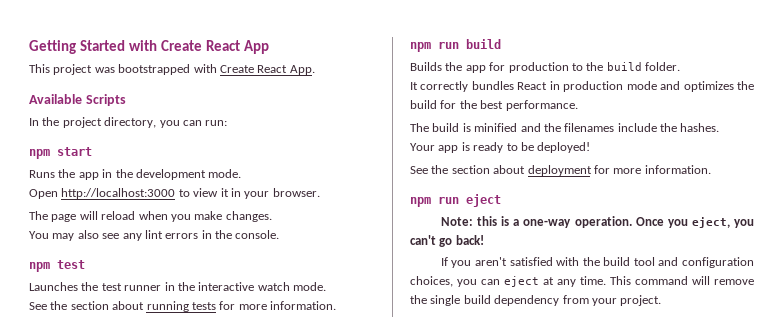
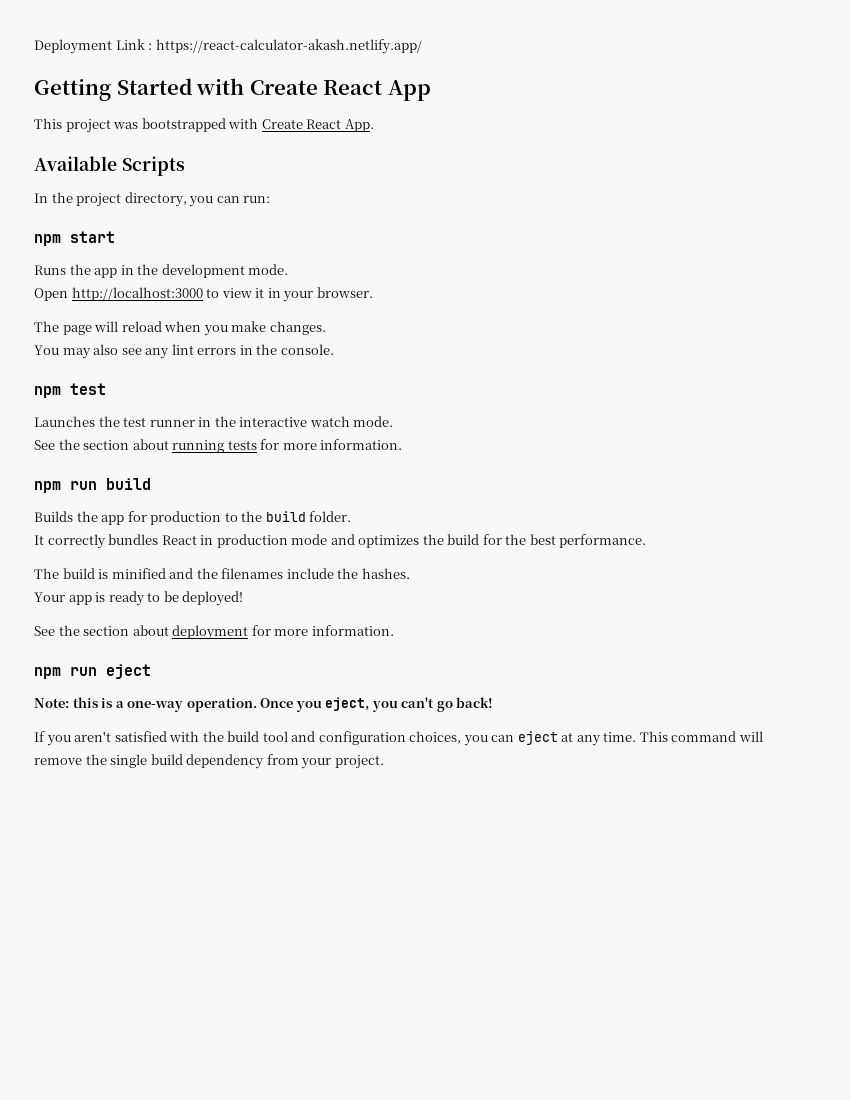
+ Deployment Link : https://react-calculator-akash.netlify.app/

